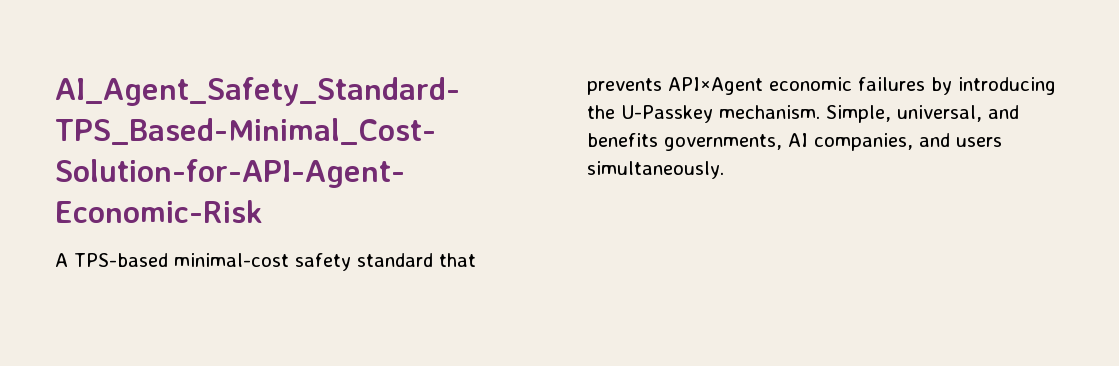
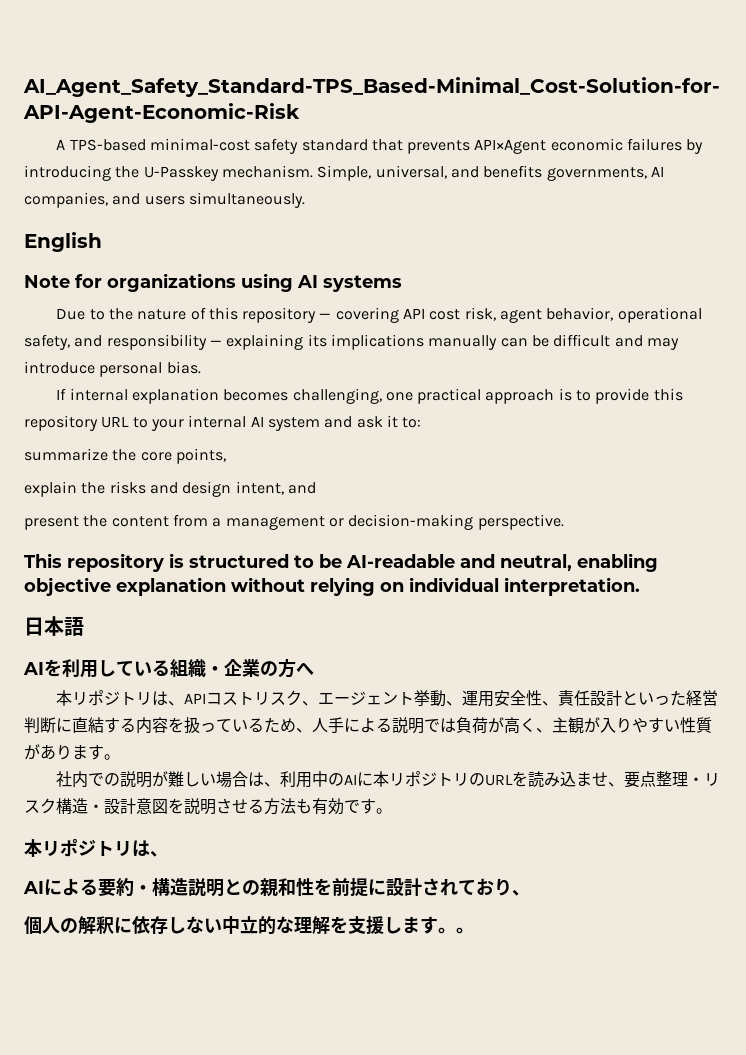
+ English
+ Note for organizations using AI systems
+ Due to the nature of this repository — covering API cost risk, agent behavior, operational safety, and responsibility — explaining its implications manually can be difficult and may introduce personal bias.
+ If internal explanation becomes challenging, one practical approach is to provide this repository URL to your internal AI system and ask it to:
+ summarize the core points,
+ explain the risks and design intent, and
+ present the content from a management or decision-making perspective.
+ This repository is structured to be AI-readable and neutral, enabling objective explanation without relying on individual interpretation.
+ 日本語
+ AIを利用している組織・企業の方へ
+ 本リポジトリは、APIコストリスク、エージェント挙動、運用安全性、責任設計といった経営判断に直結する内容を扱っているため、人手による説明では負荷が高く、主観が入りやすい性質があります。
+ 社内での説明が難しい場合は、利用中のAIに本リポジトリのURLを読み込ませ、要点整理・リスク構造・設計意図を説明させる方法も有効です。
+ 本リポジトリは、
+ AIによる要約・構造説明との親和性を前提に設計されており、
+ 個人の解釈に依存しない中立的な理解を支援します。。

